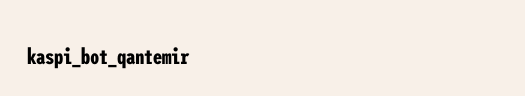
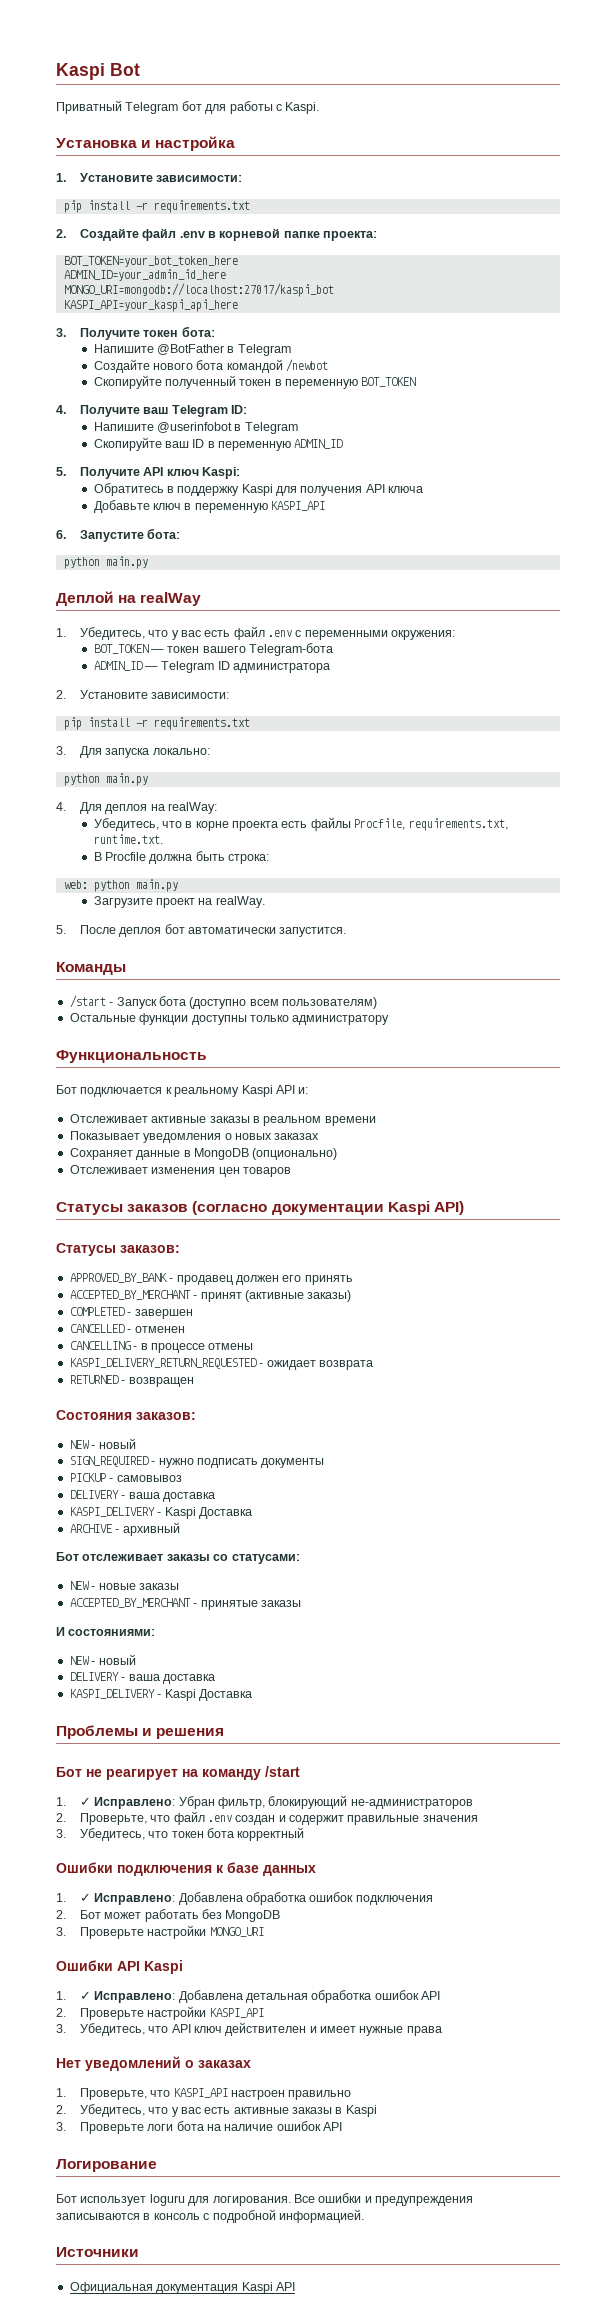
- kaspi_bot_qantemir
+ Kaspi Bot
+ Приватный Telegram бот для работы с Kaspi.
+ Установка и настройка
+ 1. Установите зависимости:
+ pip install -r requirements.txt
+ 2. Создайте файл .env в корневой папке проекта:
+ BOT_TOKEN=your_bot_token_here
+ ADMIN_ID=your_admin_id_here
+ MONGO_URI=mongodb://localhost:27017/kaspi_bot
+ KASPI_API=your_kaspi_api_here
+ 3. Получите токен бота:
+ Напишите @BotFather в Telegram
+ Создайте нового бота командой /newbot
+ Скопируйте полученный токен в переменную BOT_TOKEN
+ 4. Получите ваш Telegram ID:
+ Напишите @userinfobot в Telegram
+ Скопируйте ваш ID в переменную ADMIN_ID
+ 5. Получите API ключ Kaspi:
+ Обратитесь в поддержку Kaspi для получения API ключа
+ Добавьте ключ в переменную KASPI_API
+ 6. Запустите бота:
+ python main.py
+ Деплой на realWay
+ 1. Убедитесь, что у вас есть файл .env с переменными окружения:
+ BOT_TOKEN — токен вашего Telegram-бота
+ ADMIN_ID — Telegram ID администратора
+ 2. Установите зависимости:
+ pip install -r requirements.txt
+ 3. Для запуска локально:
+ python main.py
+ 4. Для деплоя на realWay:
+ Убедитесь, что в корне проекта есть файлы Procfile, requirements.txt, runtime.txt.
+ В Procfile должна быть строка:
+ web: python main.py
+ Загрузите проект на realWay.
+ 5. После деплоя бот автоматически запустится.
+ Команды
+ /start - Запуск бота (доступно всем пользователям)
+ Остальные функции доступны только администратору
+ Функциональность
+ Бот подключается к реальному Kaspi API и:
+ Отслеживает активные заказы в реальном времени
+ Показывает уведомления о новых заказах
+ Сохраняет данные в MongoDB (опционально)
+ Отслеживает изменения цен товаров
+ Статусы заказов (согласно документации Kaspi API)
+ Статусы заказов:
+ APPROVED_BY_BANK - продавец должен его принять
+ ACCEPTED_BY_MERCHANT - принят (активные заказы)
+ COMPLETED - завершен
+ CANCELLED - отменен
+ CANCELLING - в процессе отмены
+ KASPI_DELIVERY_RETURN_REQUESTED - ожидает возврата
+ RETURNED - возвращен
+ Состояния заказов:
+ NEW - новый
+ SIGN_REQUIRED - нужно подписать документы
+ PICKUP - самовывоз
+ DELIVERY - ваша доставка
+ KASPI_DELIVERY - Kaspi Доставка
+ ARCHIVE - архивный
+ Бот отслеживает заказы со статусами:
+ NEW - новые заказы
+ ACCEPTED_BY_MERCHANT - принятые заказы
+ И состояниями:
+ NEW - новый
+ DELIVERY - ваша доставка
+ KASPI_DELIVERY - Kaspi Доставка
+ Проблемы и решения
+ Бот не реагирует на команду /start
+ 1. ✓ Исправлено: Убран фильтр, блокирующий не-администраторов
+ 2. Проверьте, что файл .env создан и содержит правильные значения
+ 3. Убедитесь, что токен бота корректный
+ Ошибки подключения к базе данных
+ 1. ✓ Исправлено: Добавлена обработка ошибок подключения
+ 2. Бот может работать без MongoDB
+ 3. Проверьте настройки MONGO_URI
+ Ошибки API Kaspi
+ 1. ✓ Исправлено: Добавлена детальная обработка ошибок API
+ 2. Проверьте настройки KASPI_API
+ 3. Убедитесь, что API ключ действителен и имеет нужные права
+ Нет уведомлений о заказах
+ 1. Проверьте, что KASPI_API настроен правильно
+ 2. Убедитесь, что у вас есть активные заказы в Kaspi
+ 3. Проверьте логи бота на наличие ошибок API
+ Логирование
+ Бот использует loguru для логирования. Все ошибки и предупреждения записываются в консоль с подробной информацией.
+ Источники
+ Официальная документация Kaspi API

